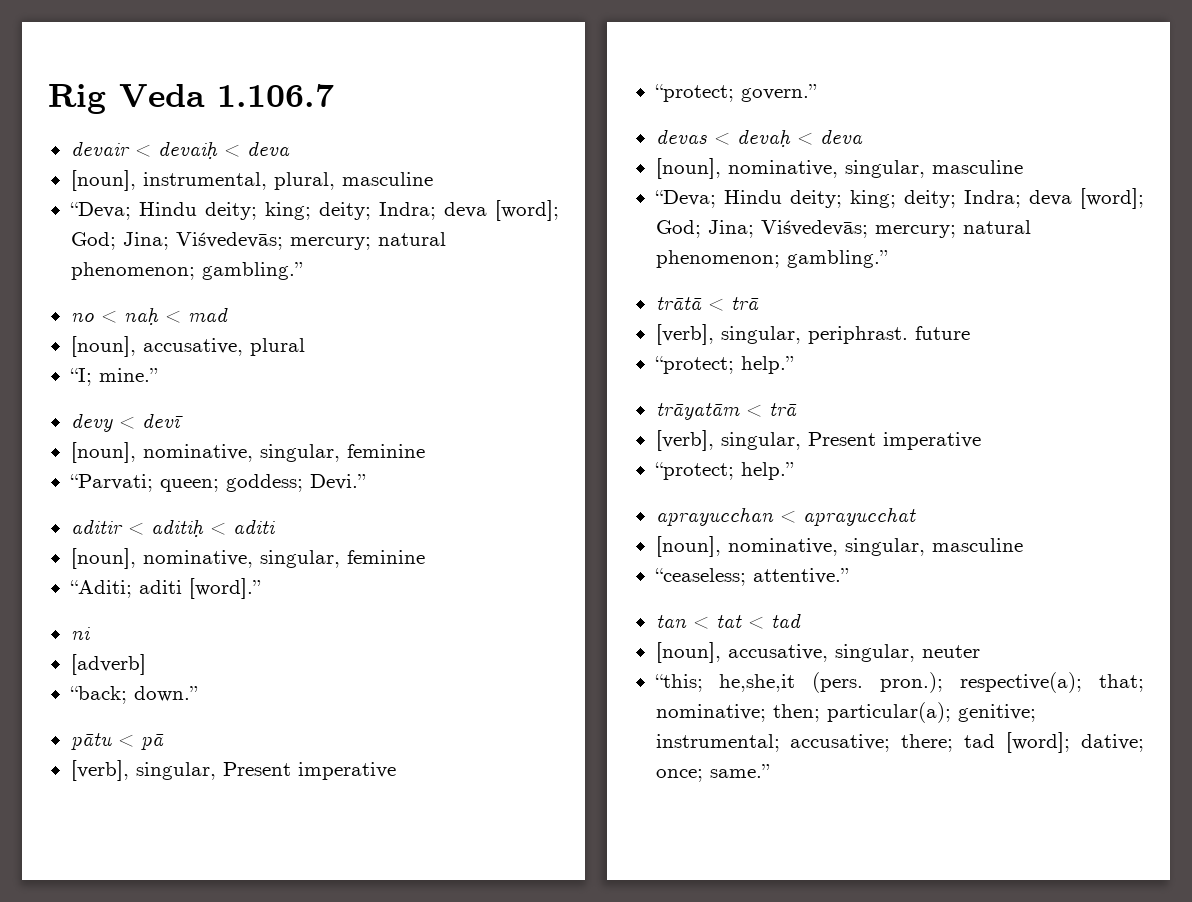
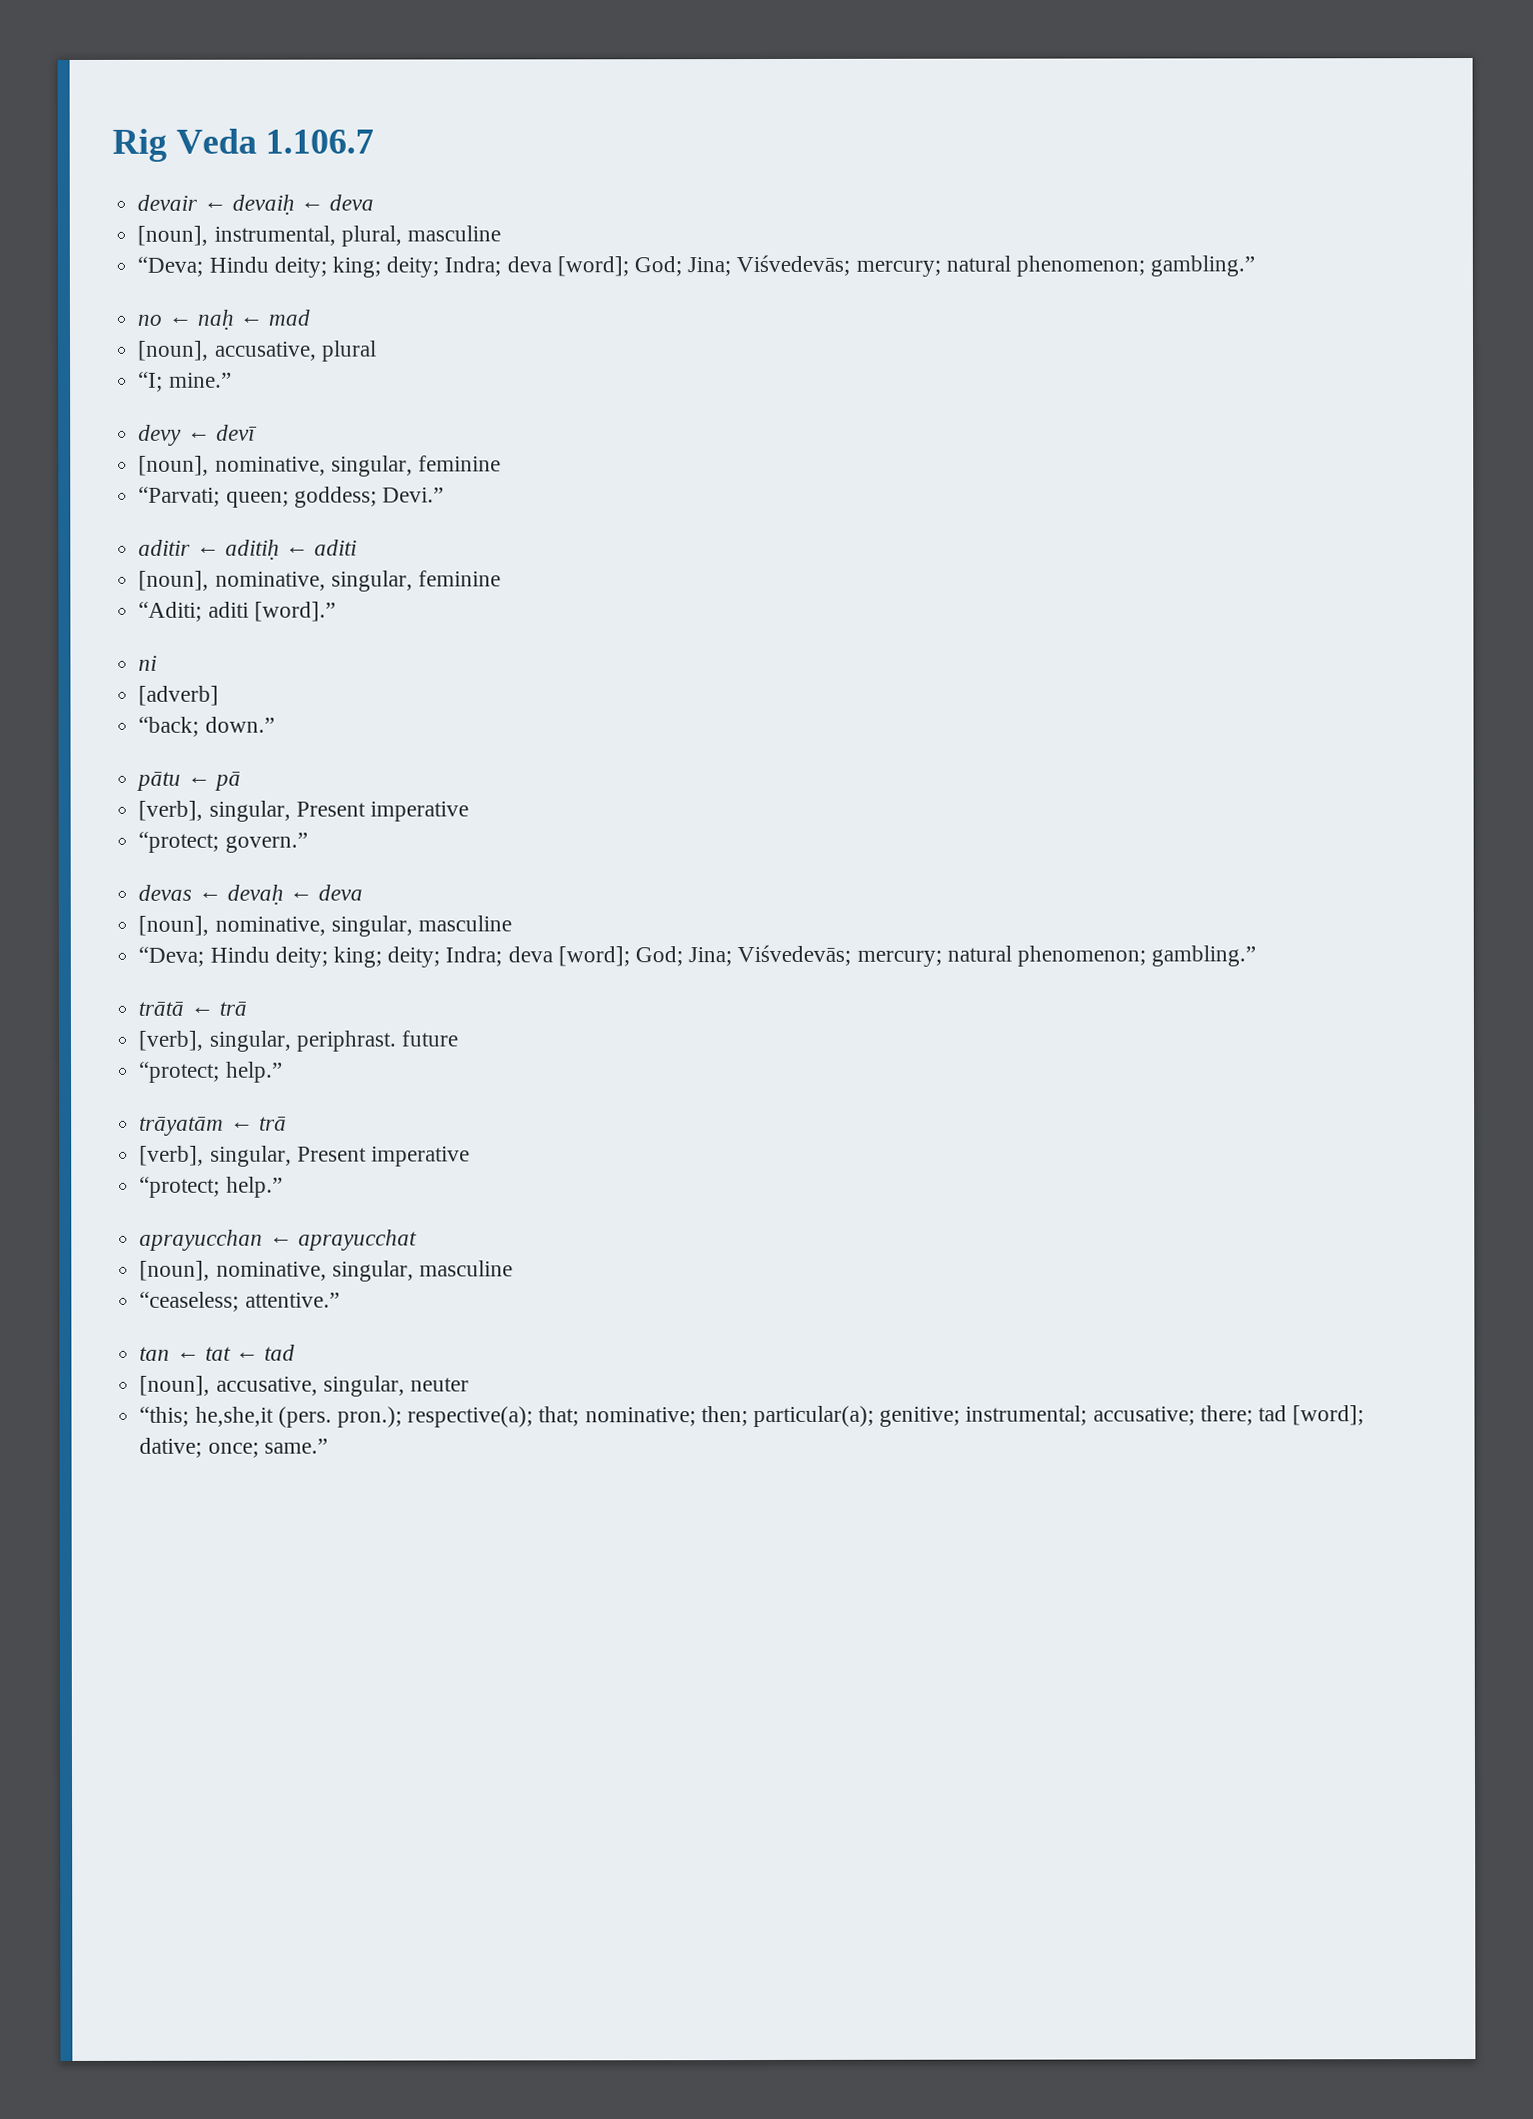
- devair < devaiḥ < deva
+ devair ← devaiḥ ← deva
- no < naḥ < mad
+ no ← naḥ ← mad
- devy < devī
+ devy ← devī
- aditir < aditiḥ < aditi
+ aditir ← aditiḥ ← aditi
- pātu < pā
+ pātu ← pā
- devas < devaḥ < deva
+ devas ← devaḥ ← deva
- trātā < trā
+ trātā ← trā
- trāyatām < trā
+ trāyatām ← trā
- aprayucchan < aprayucchat
+ aprayucchan ← aprayucchat
- tan < tat < tad
+ tan ← tat ← tad

